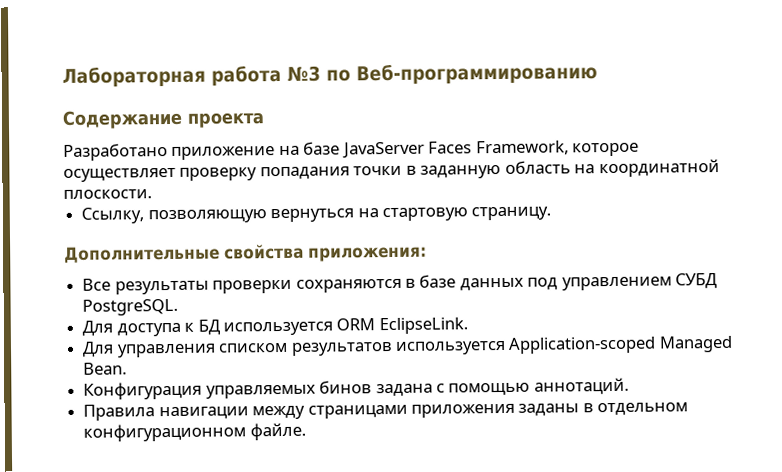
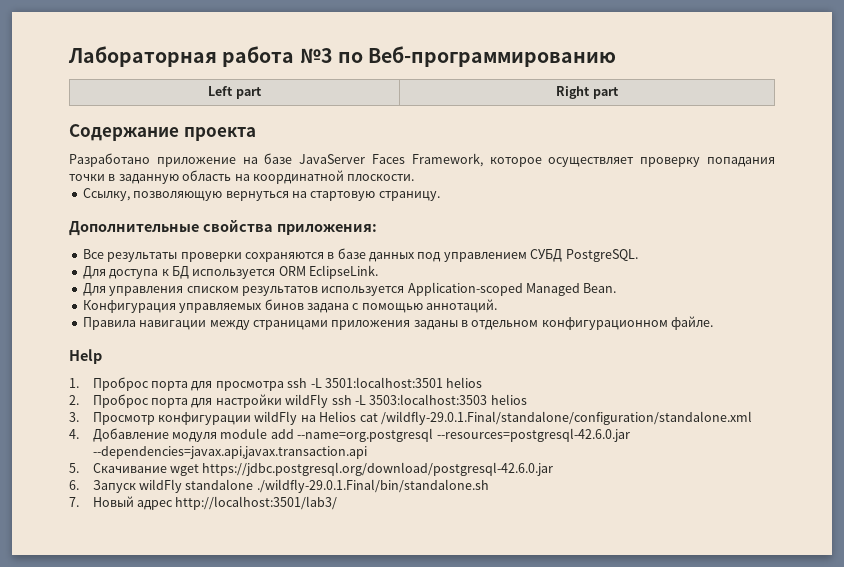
+ Left part | Right part
+ Help
+ 1. Проброс порта для просмотра ssh -L 3501:localhost:3501 helios
+ 2. Проброс порта для настройки wildFly ssh -L 3503:localhost:3503 helios
+ 3. Просмотр конфигурации wildFly на Helios cat /wildfly-29.0.1.Final/standalone/configuration/standalone.xml
+ 4. Добавление модуля module add --name=org.postgresql --resources=postgresql-42.6.0.jar --dependencies=javax.api,javax.transaction.api
+ 5. Скачивание wget https://jdbc.postgresql.org/download/postgresql-42.6.0.jar
+ 6. Запуск wildFly standalone ./wildfly-29.0.1.Final/bin/standalone.sh
+ 7. Новый адрес http://localhost:3501/lab3/

